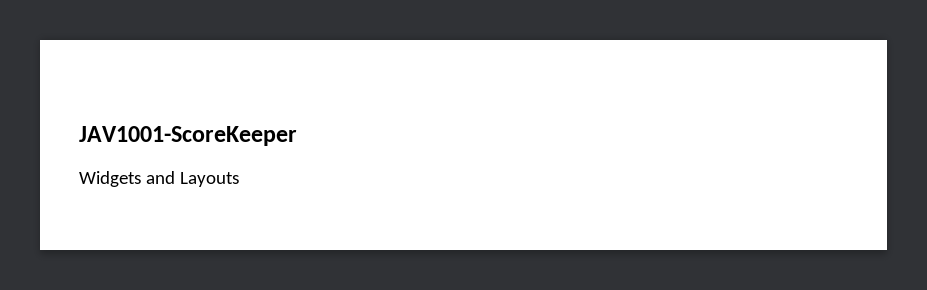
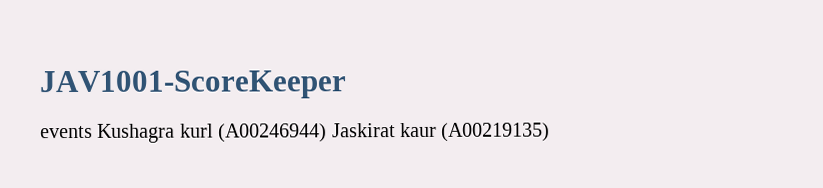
- Widgets and Layouts
+ events Kushagra kurl (A00246944) Jaskirat kaur (A00219135)

